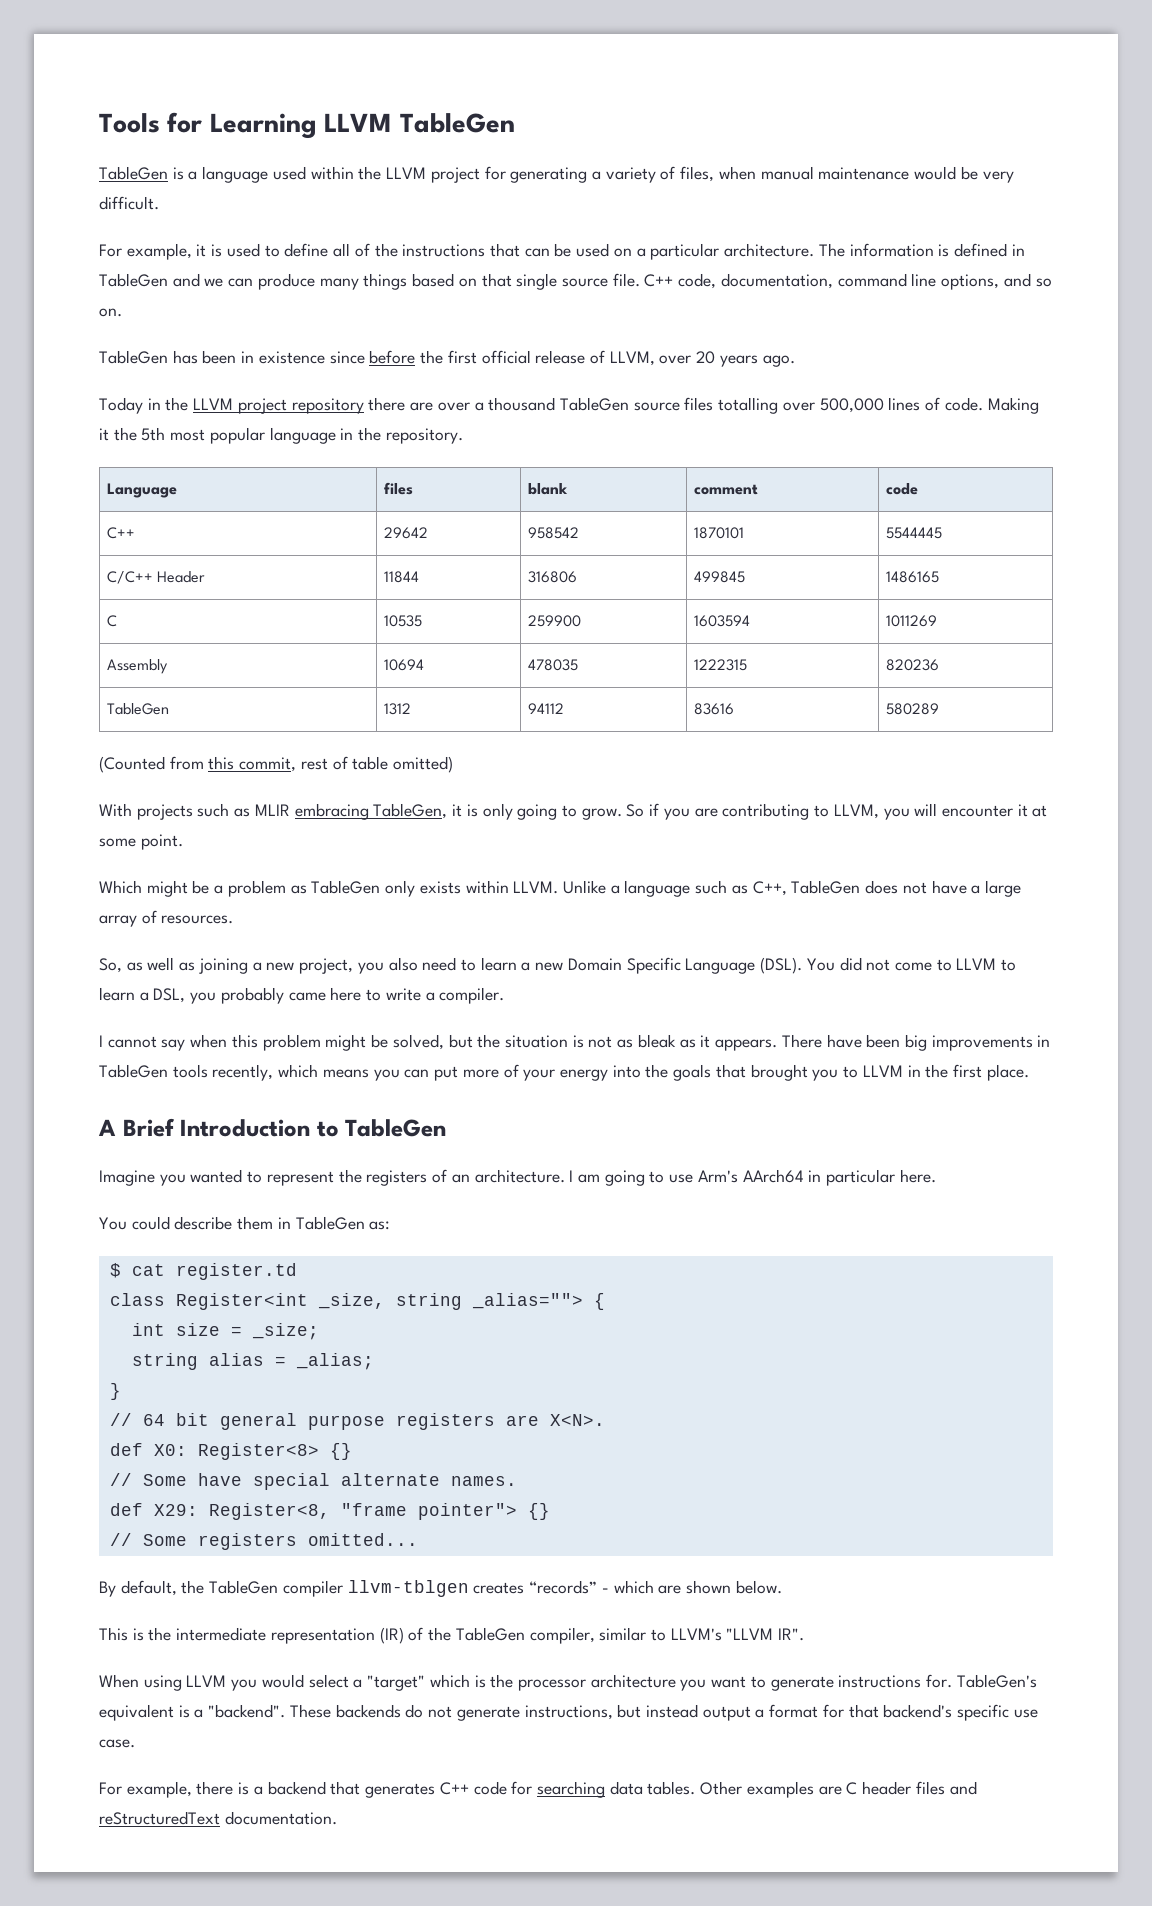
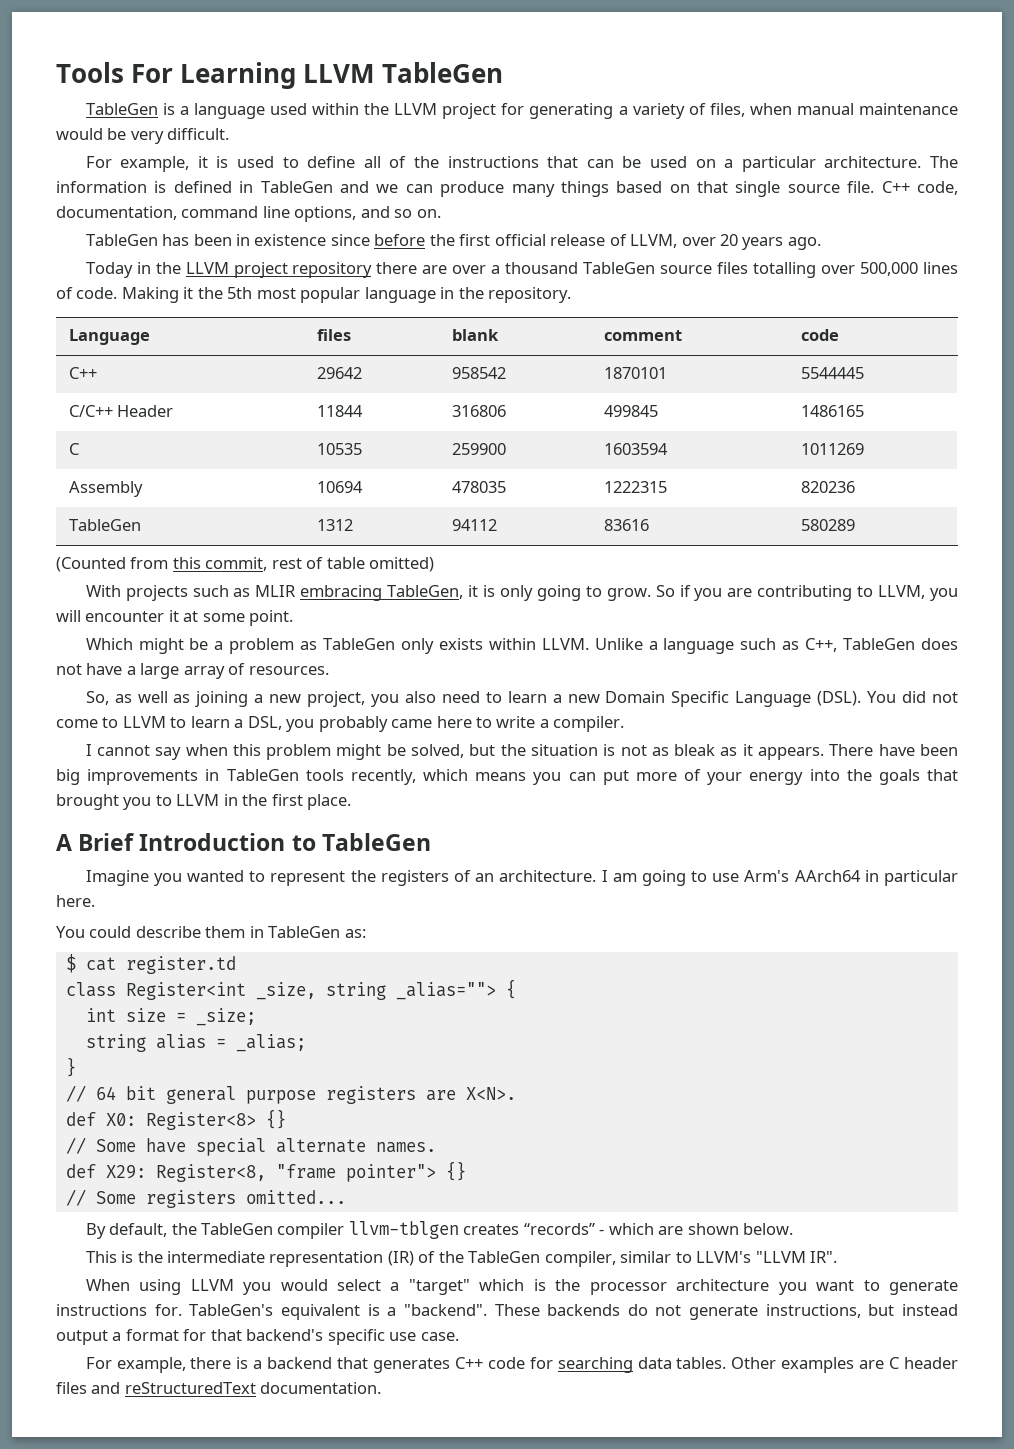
- Tools for Learning LLVM TableGen
+ Tools For Learning LLVM TableGen

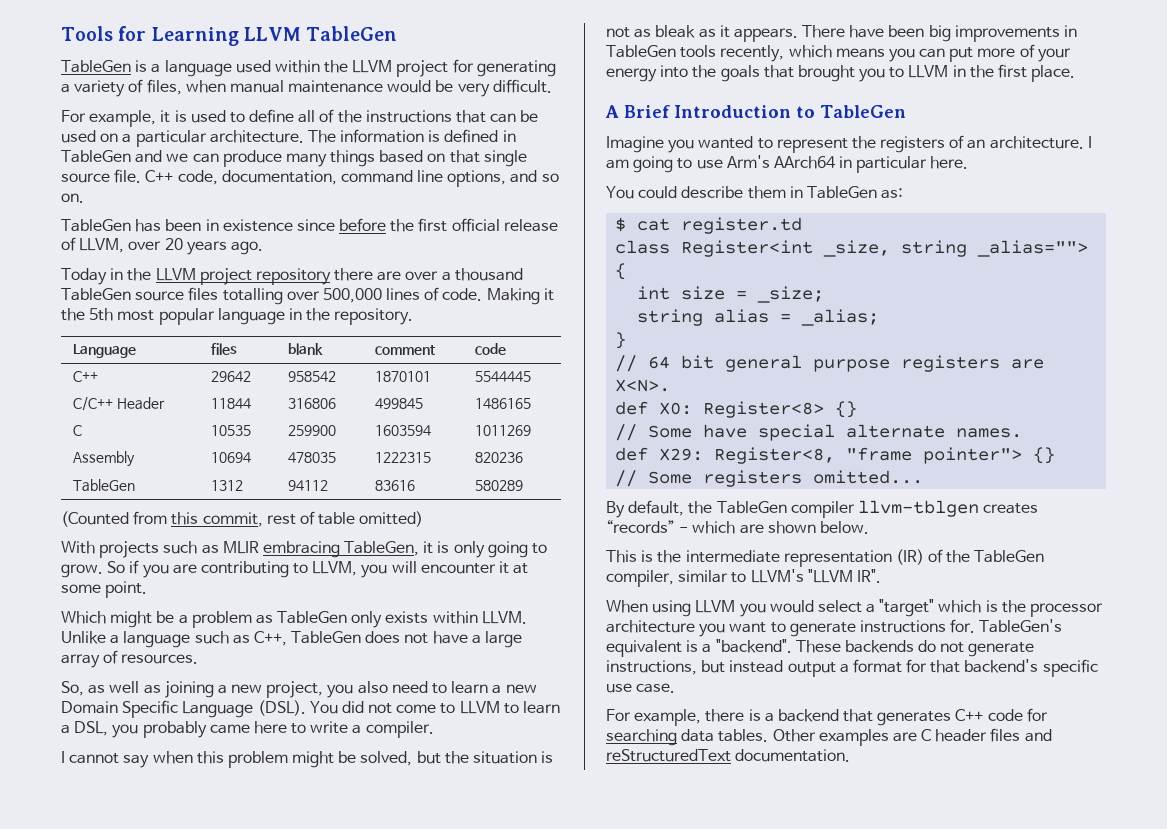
- Tools For Learning LLVM TableGen
+ Tools for Learning LLVM TableGen

